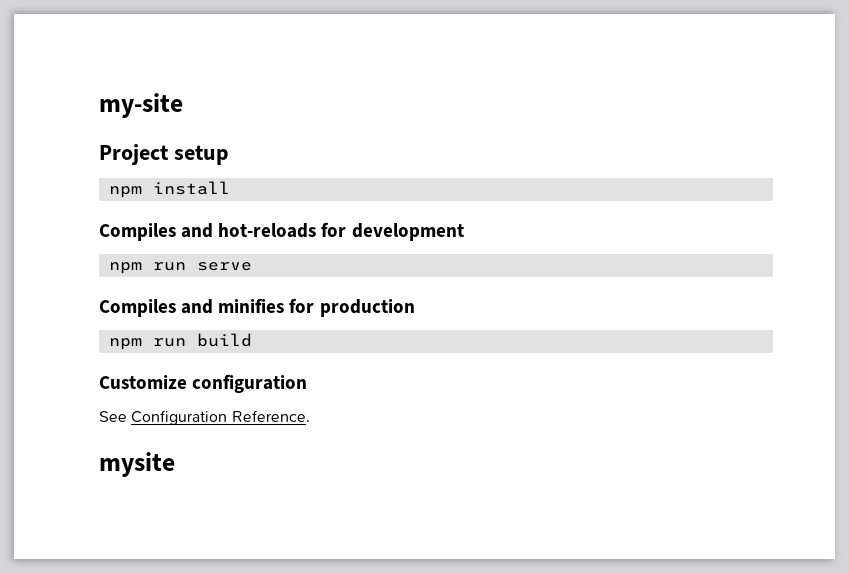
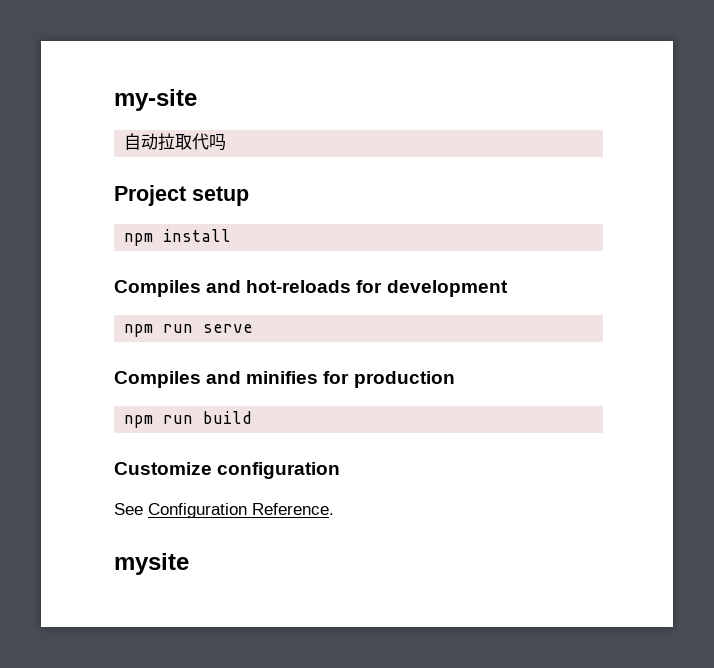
+ 自动拉取代吗

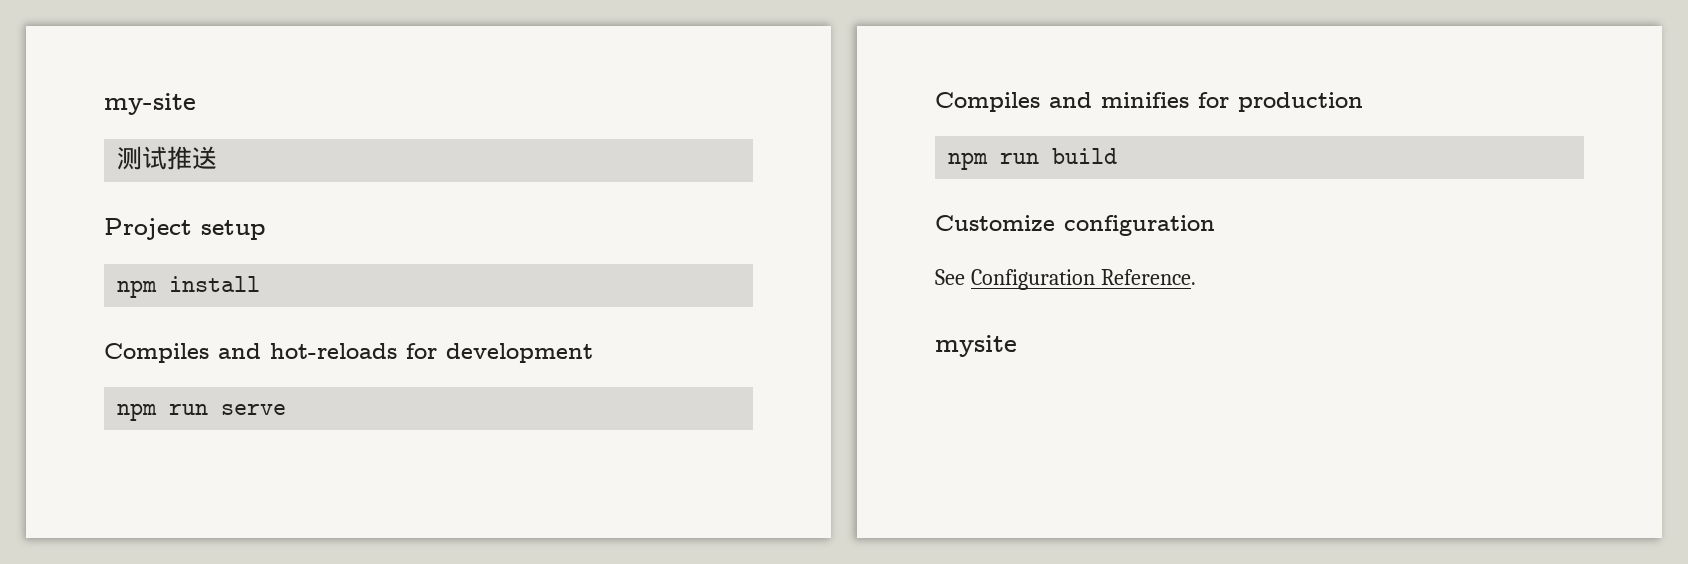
- 自动拉取代吗
+ 测试推送

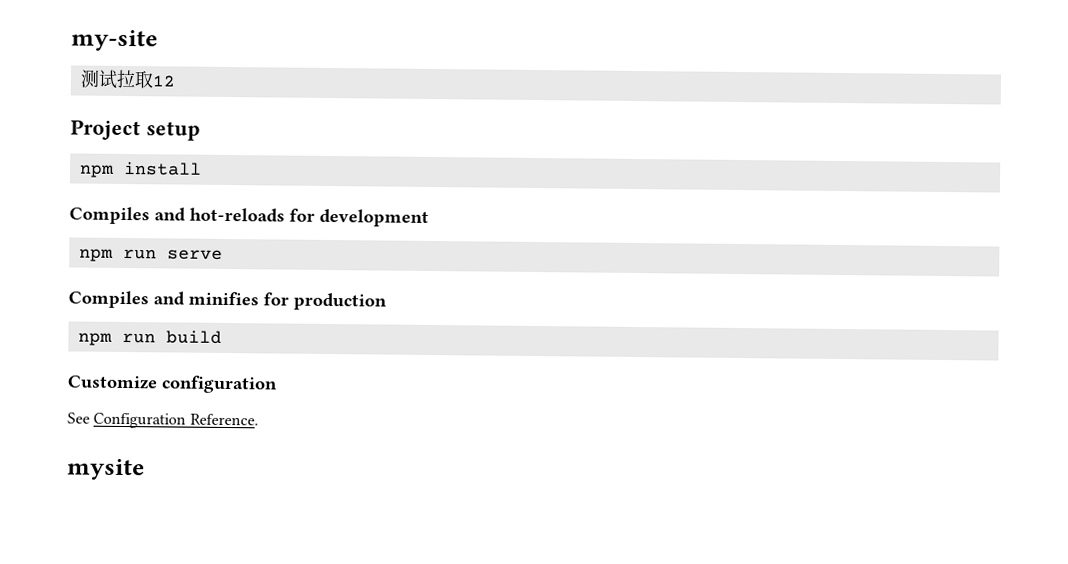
- 测试推送
+ 测试拉取12

